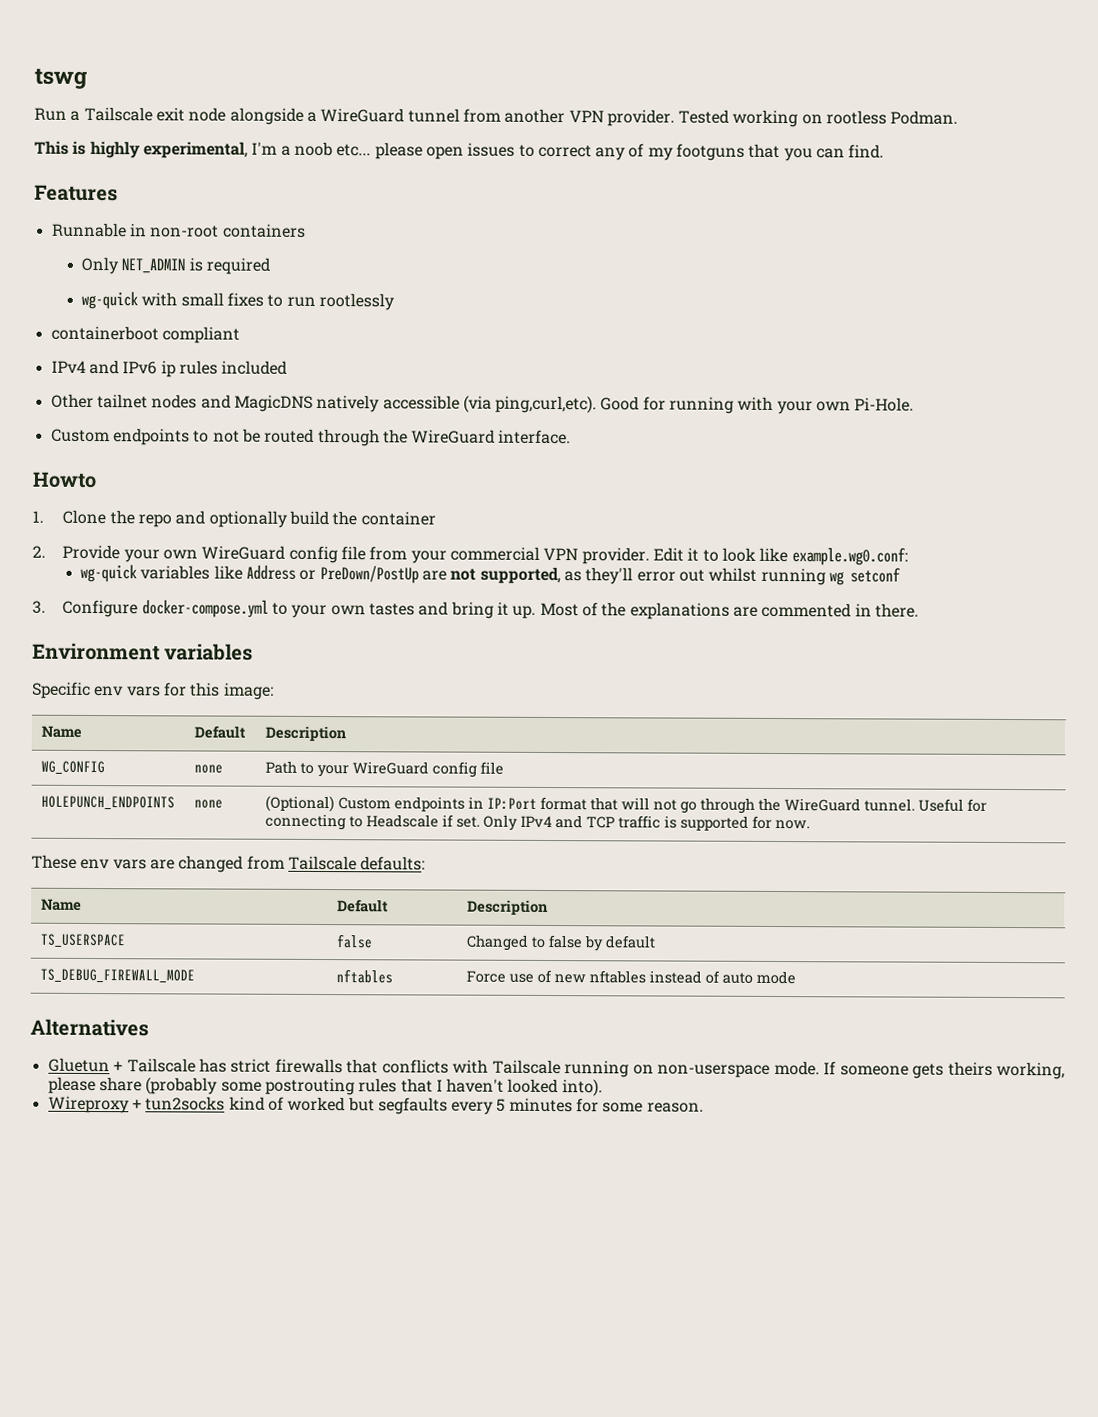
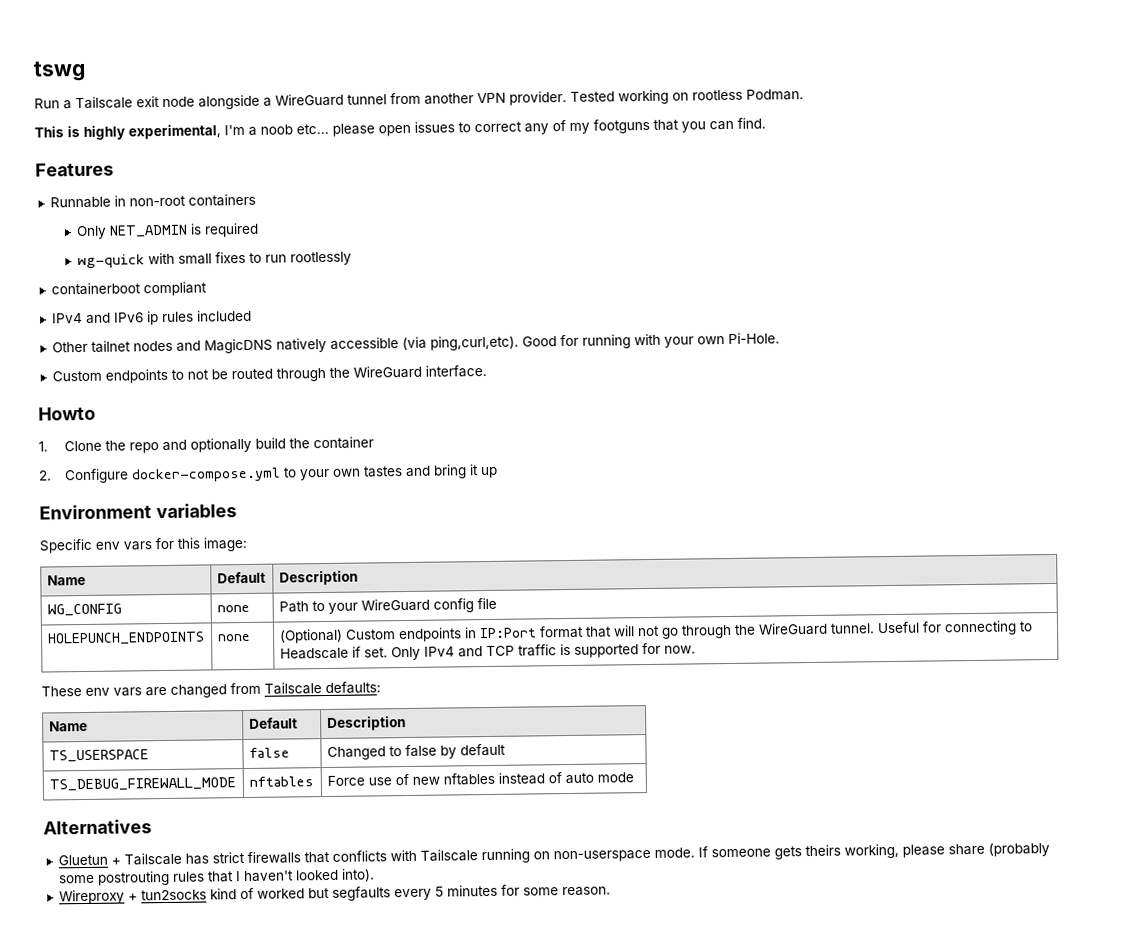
- 2. Provide your own WireGuard config file from your commercial VPN provider. Edit it to look like example.wg0.conf:
- wg-quick variables like Address or PreDown/PostUp are not supported, as they'll error out whilst running wg setconf
- 3. Configure docker-compose.yml to your own tastes and bring it up. Most of the explanations are commented in there.
+ 2. Configure docker-compose.yml to your own tastes and bring it up

